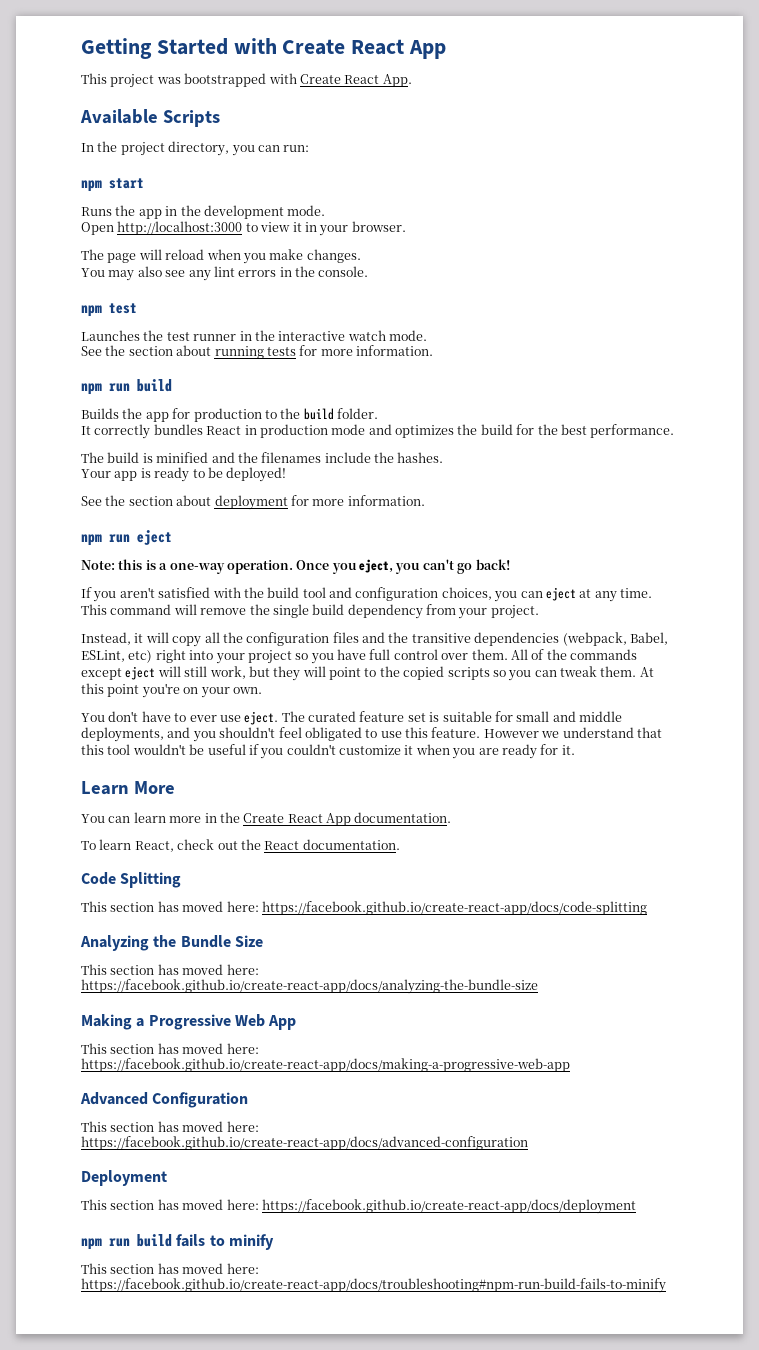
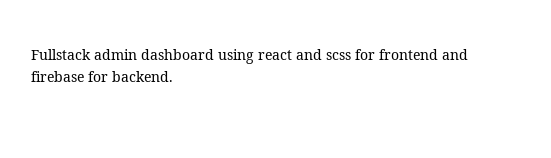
- Getting Started with Create React App
- This project was bootstrapped with Create React App.
- Available Scripts
- In the project directory, you can run:
- npm start
- Runs the app in the development mode.
- Open http://localhost:3000 to view it in your browser.
- The page will reload when you make changes.
- You may also see any lint errors in the console.
- npm test
- Launches the test runner in the interactive watch mode.
- See the section about running tests for more information.
- npm run build
- Builds the app for production to the build folder.
- It correctly bundles React in production mode and optimizes the build for the best performance.
- The build is minified and the filenames include the hashes.
- Your app is ready to be deployed!
- See the section about deployment for more information.
- npm run eject
- Note: this is a one-way operation. Once you eject, you can't go back!
- If you aren't satisfied with the build tool and configuration choices, you can eject at any time. This command will remove the single build dependency from your project.
- Instead, it will copy all the configuration files and the transitive dependencies (webpack, Babel, ESLint, etc) right into your project so you have full control over them. All of the commands except eject will still work, but they will point to the copied scripts so you can tweak them. At this point you're on your own.
- You don't have to ever use eject. The curated feature set is suitable for small and middle deployments, and you shouldn't feel obligated to use this feature. However we understand that this tool wouldn't be useful if you couldn't customize it when you are ready for it.
- Learn More
- You can learn more in the Create React App documentation.
- To learn React, check out the React documentation.
- Code Splitting
- This section has moved here: https://facebook.github.io/create-react-app/docs/code-splitting
- Analyzing the Bundle Size
- This section has moved here: https://facebook.github.io/create-react-app/docs/analyzing-the-bundle-size
- Making a Progressive Web App
- This section has moved here: https://facebook.github.io/create-react-app/docs/making-a-progressive-web-app
- Advanced Configuration
- This section has moved here: https://facebook.github.io/create-react-app/docs/advanced-configuration
- Deployment
- This section has moved here: https://facebook.github.io/create-react-app/docs/deployment
- npm run build fails to minify
- This section has moved here: https://facebook.github.io/create-react-app/docs/troubleshooting#npm-run-build-fails-to-minify
+ Fullstack admin dashboard using react and scss for frontend and firebase for backend.

